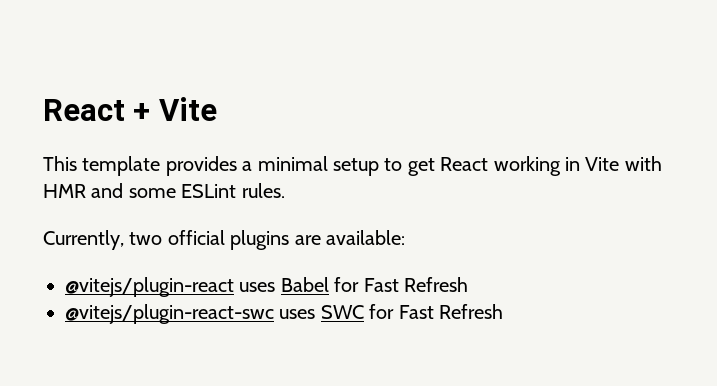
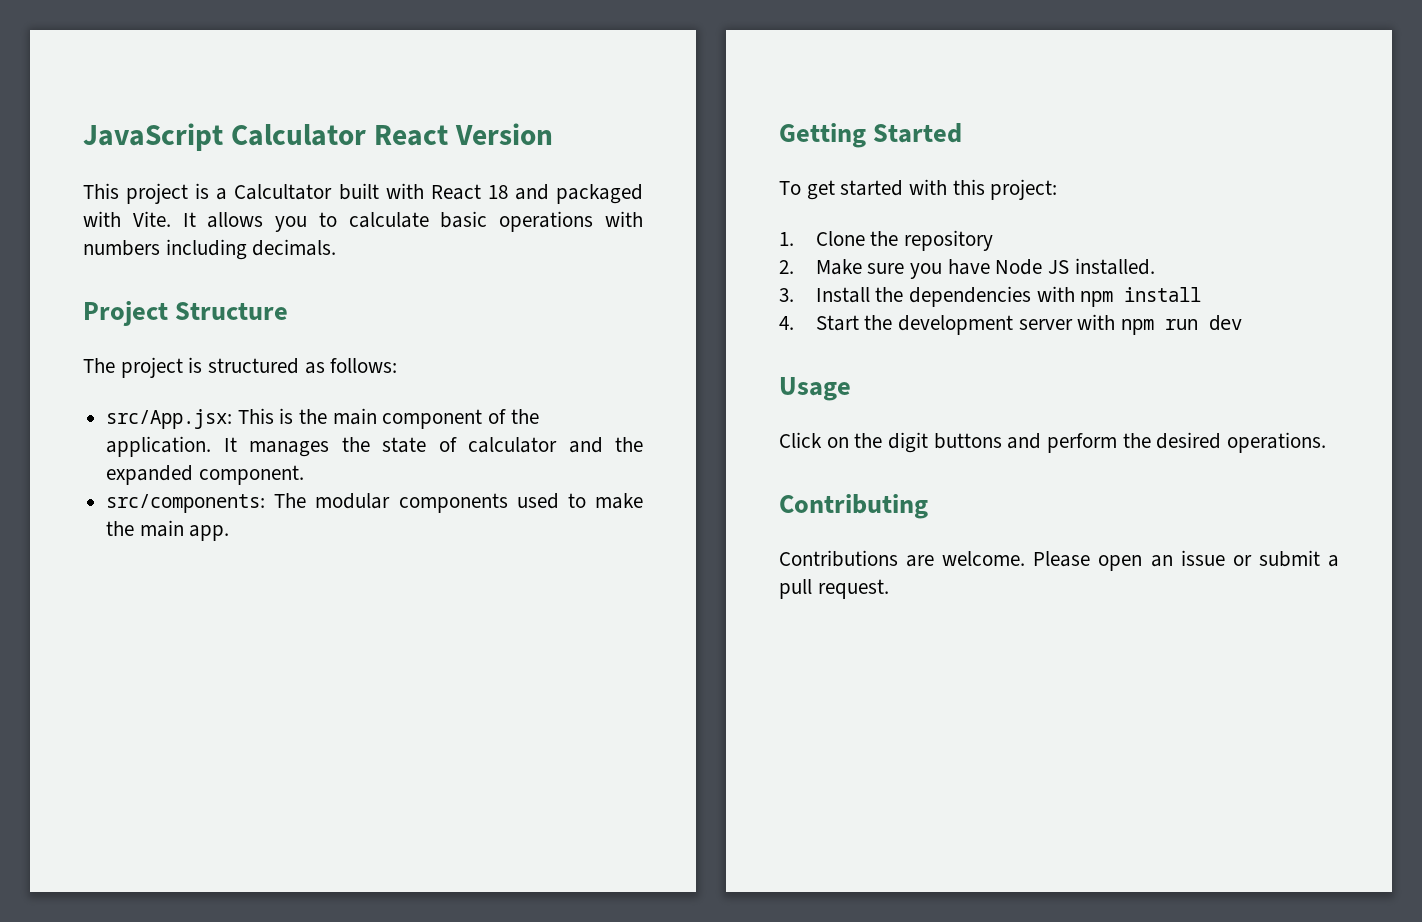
- React + Vite
- This template provides a minimal setup to get React working in Vite with HMR and some ESLint rules.
- Currently, two official plugins are available:
- @vitejs/plugin-react uses Babel for Fast Refresh
- @vitejs/plugin-react-swc uses SWC for Fast Refresh
+ JavaScript Calculator React Version
+ This project is a Calcultator built with React 18 and packaged with Vite. It allows you to calculate basic operations with numbers including decimals.
+ Project Structure
+ The project is structured as follows:
+ src/App.jsx: This is the main component of the application. It manages the state of calculator and the expanded component.
+ src/components: The modular components used to make the main app.
+ Getting Started
+ To get started with this project:
+ 1. Clone the repository
+ 2. Make sure you have Node JS installed.
+ 3. Install the dependencies with npm install
+ 4. Start the development server with npm run dev
+ Usage
+ Click on the digit buttons and perform the desired operations.
+ Contributing
+ Contributions are welcome. Please open an issue or submit a pull request.

